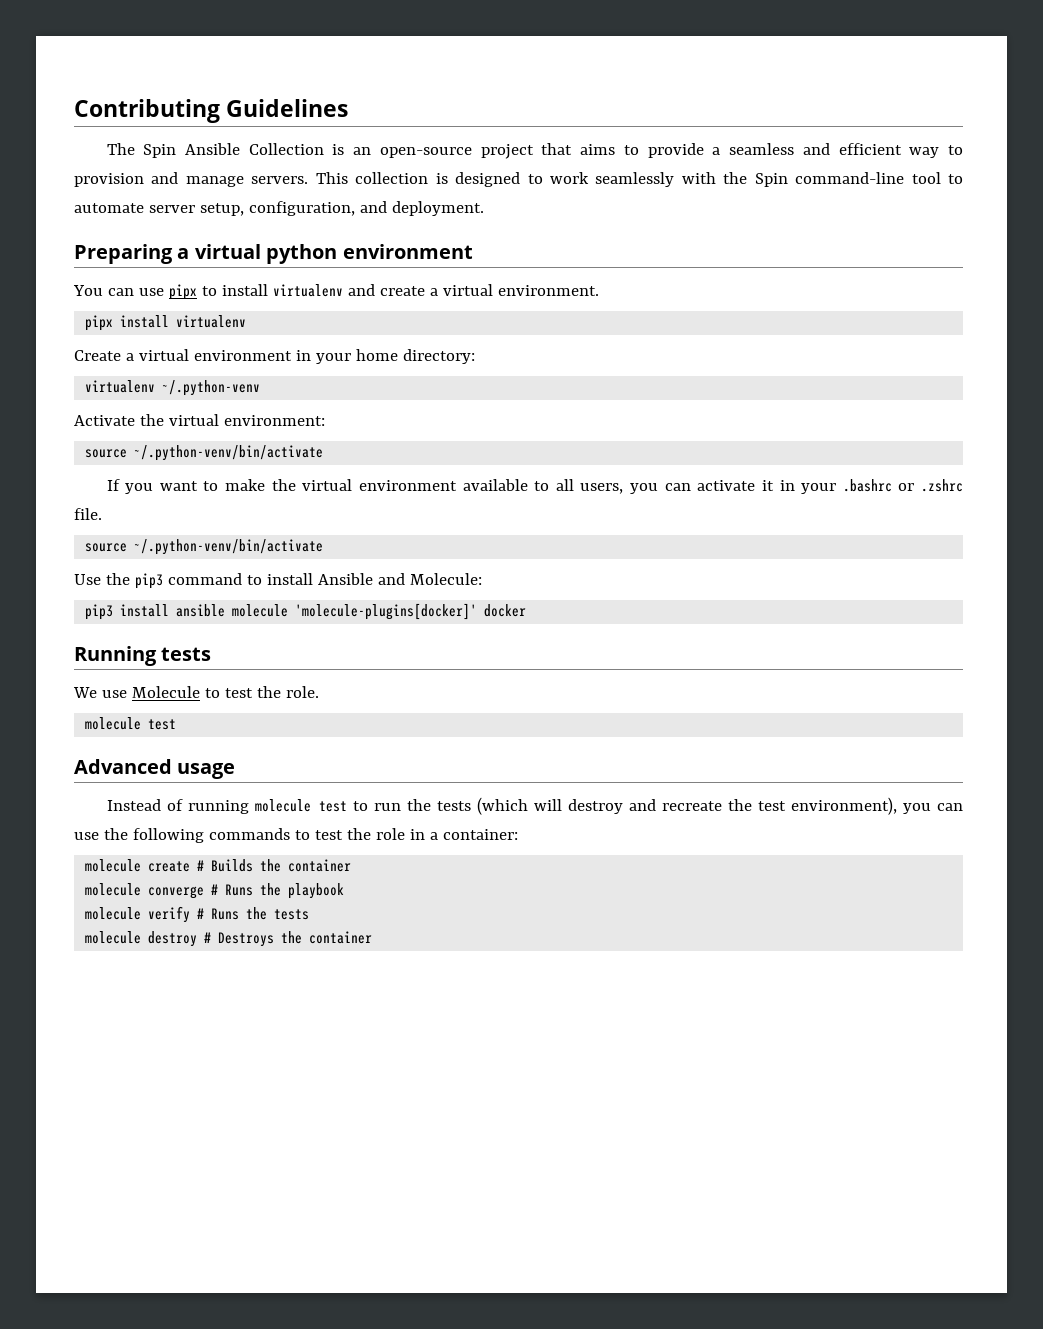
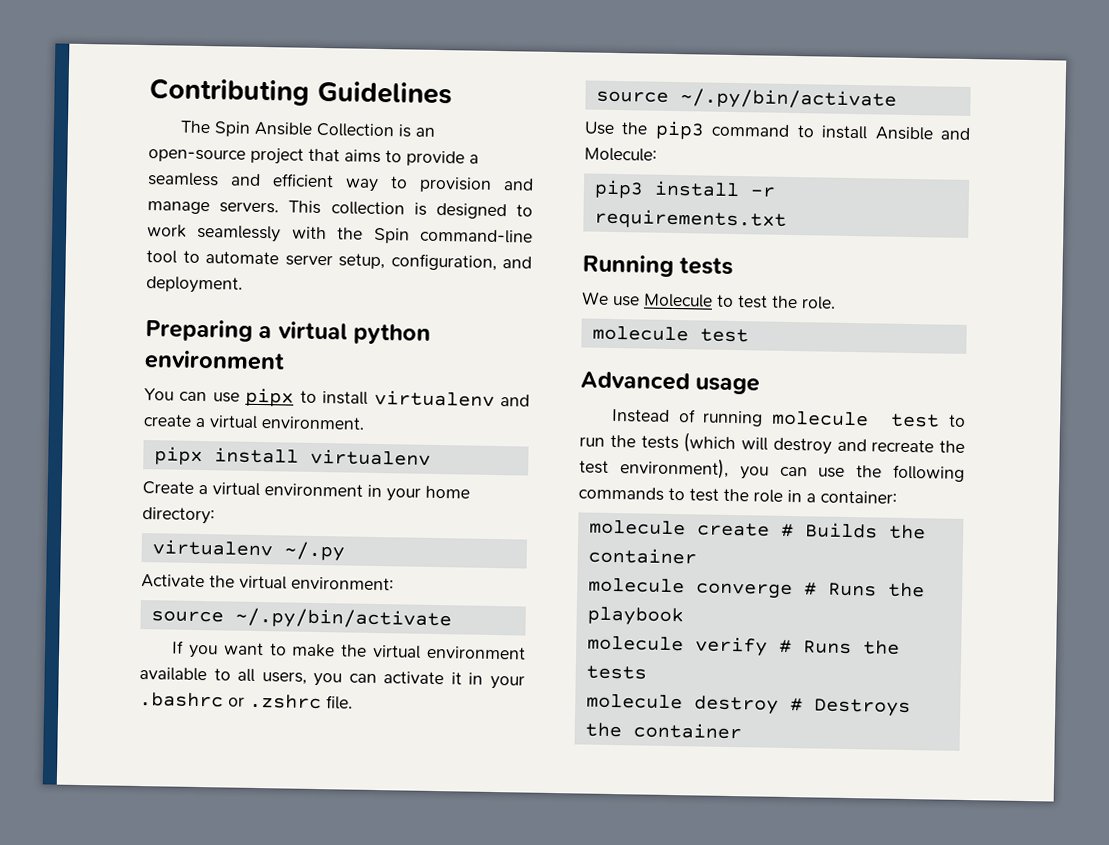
- virtualenv ~/.python-venv
+ virtualenv ~/.py
  Activate the virtual environment:
- source ~/.python-venv/bin/activate
+ source ~/.py/bin/activate
  If you want to make the virtual environment available to all users, you can activate it in your .bashrc or .zshrc file.
- source ~/.python-venv/bin/activate
+ source ~/.py/bin/activate
- pip3 install ansible molecule 'molecule-plugins[docker]' docker
+ pip3 install -r requirements.txt

